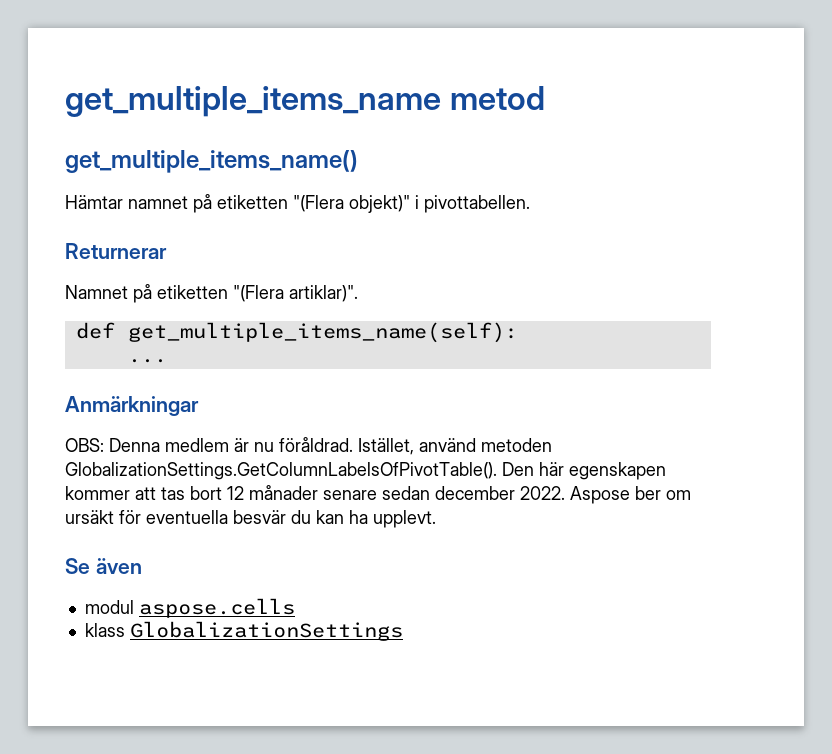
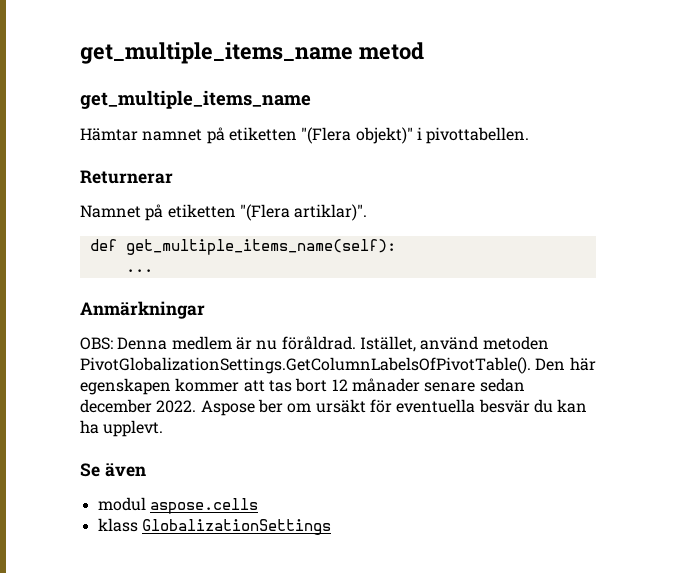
  get_multiple_items_name metod
- get_multiple_items_name()
+ get_multiple_items_name
- Istället, använd metoden GlobalizationSettings.GetColumnLabelsOfPivotTable(). Den här egenskapen kommer att tas bort 12 månader senare sedan december 2022.
+ Istället, använd metoden PivotGlobalizationSettings.GetColumnLabelsOfPivotTable(). Den här egenskapen kommer att tas bort 12 månader senare sedan december 2022.

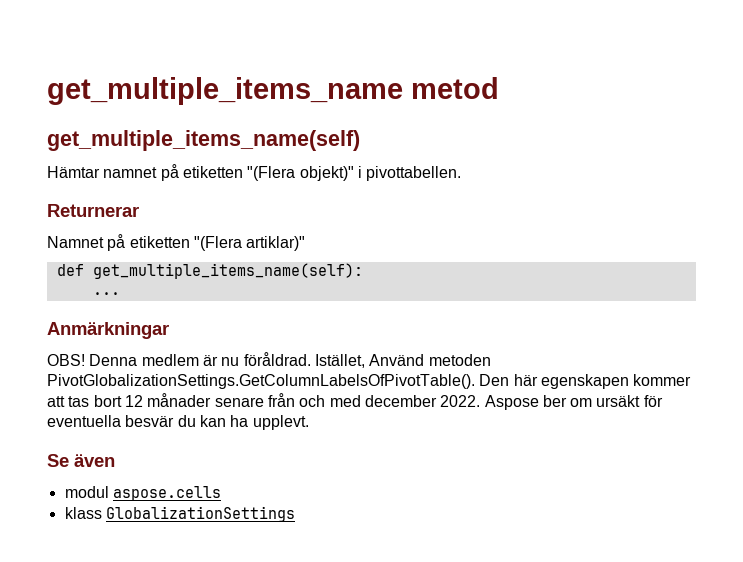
  get_multiple_items_name metod
- get_multiple_items_name
+ get_multiple_items_name(self)
- Namnet på etiketten "(Flera artiklar)".
+ Namnet på etiketten "(Flera artiklar)"
- OBS: Denna medlem är nu föråldrad.
+ OBS! Denna medlem är nu föråldrad.
- Istället, använd metoden PivotGlobalizationSettings.GetColumnLabelsOfPivotTable(). Den här egenskapen kommer att tas bort 12 månader senare sedan december 2022.
+ Istället, Använd metoden PivotGlobalizationSettings.GetColumnLabelsOfPivotTable(). Den här egenskapen kommer att tas bort 12 månader senare från och med december 2022.

